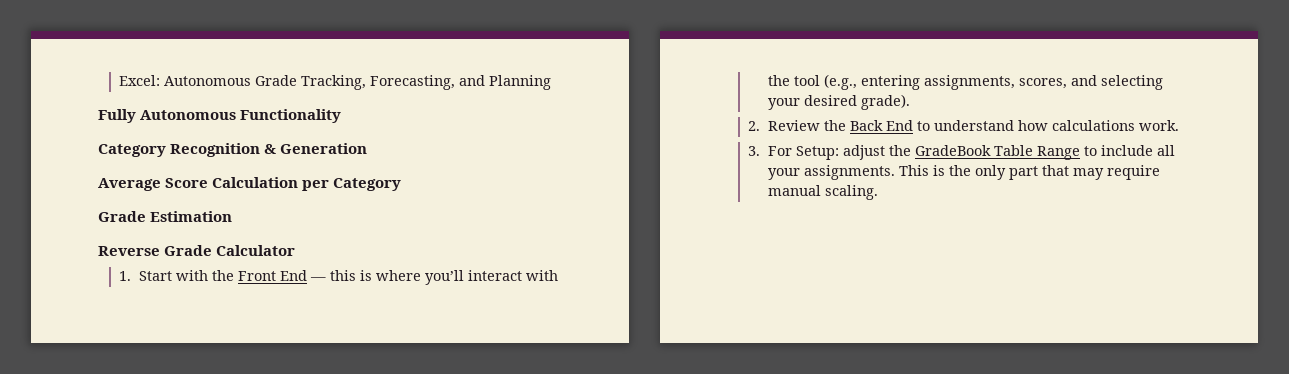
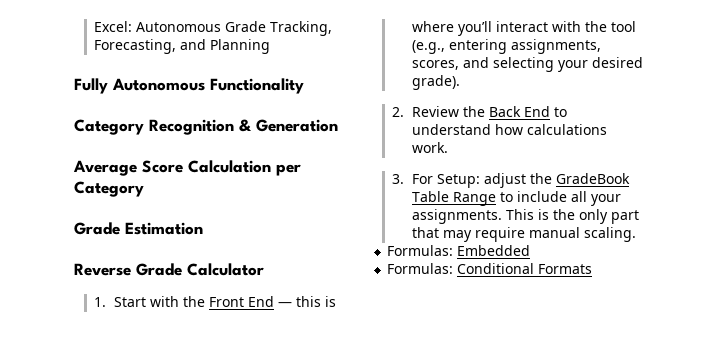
+ Formulas: Embedded
+ Formulas: Conditional Formats

